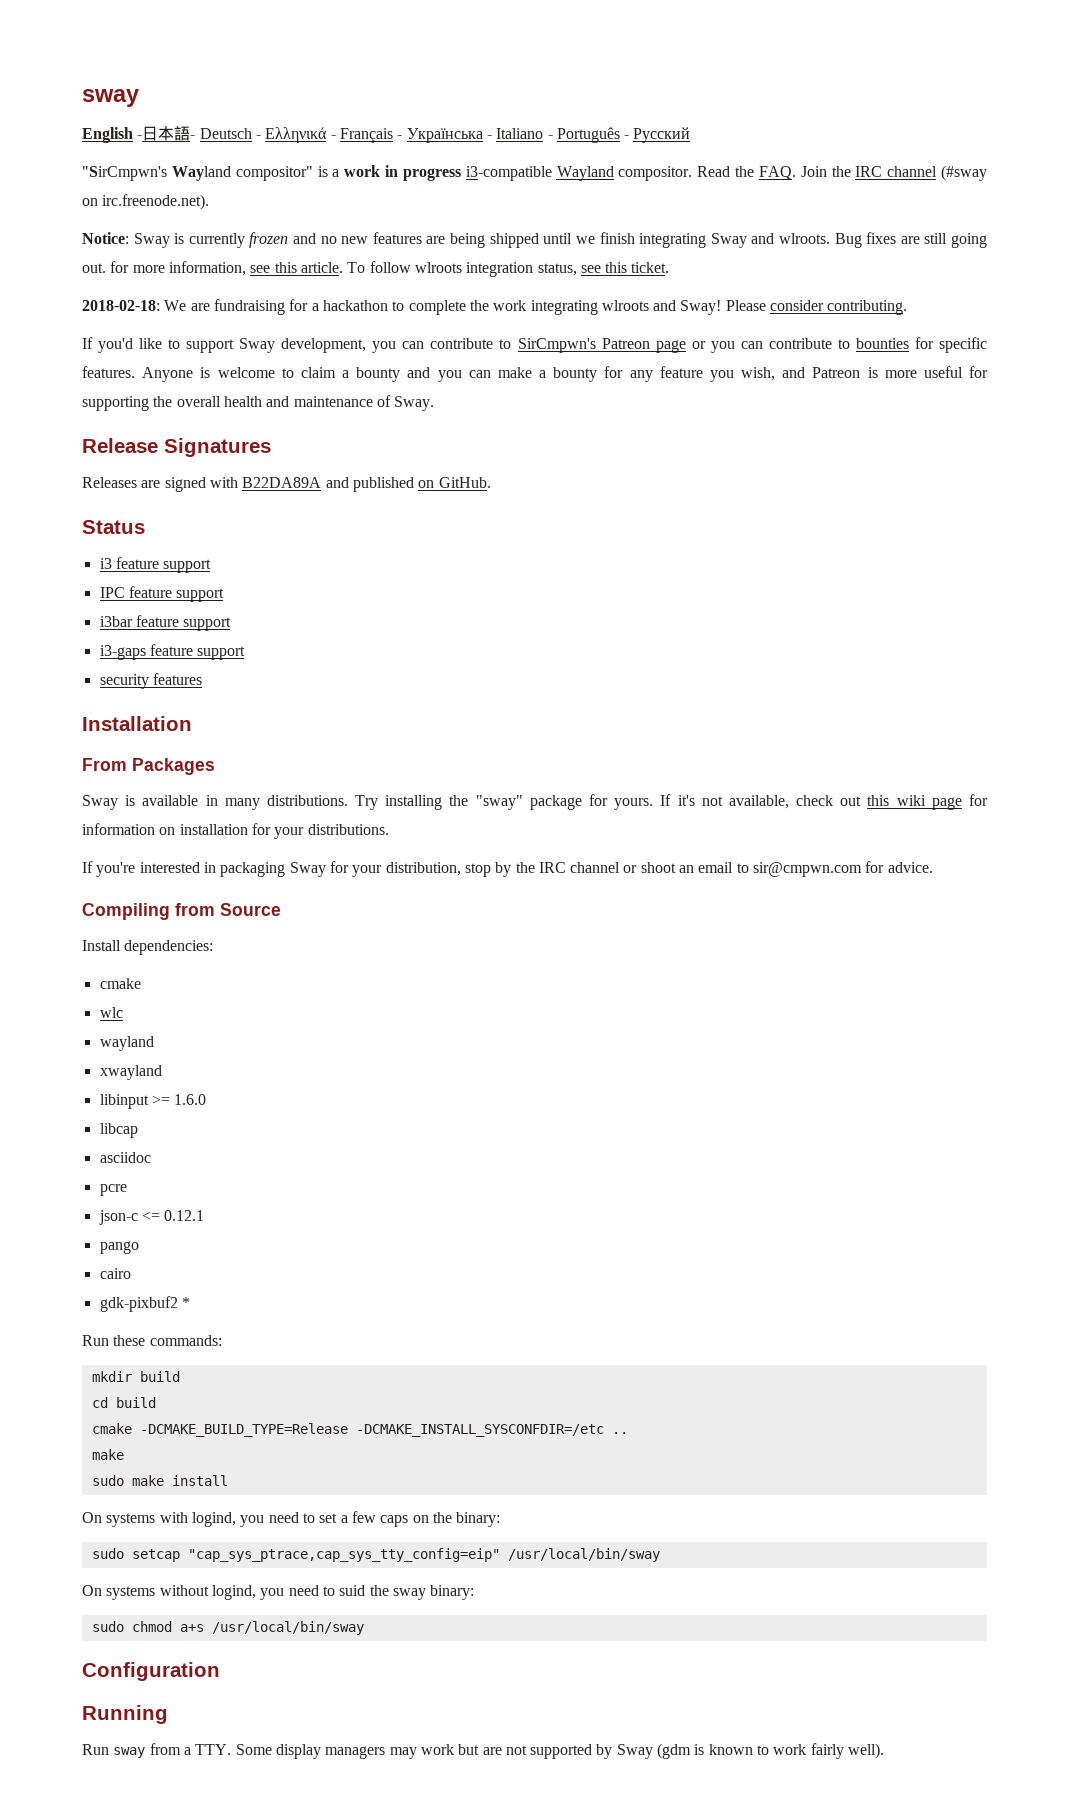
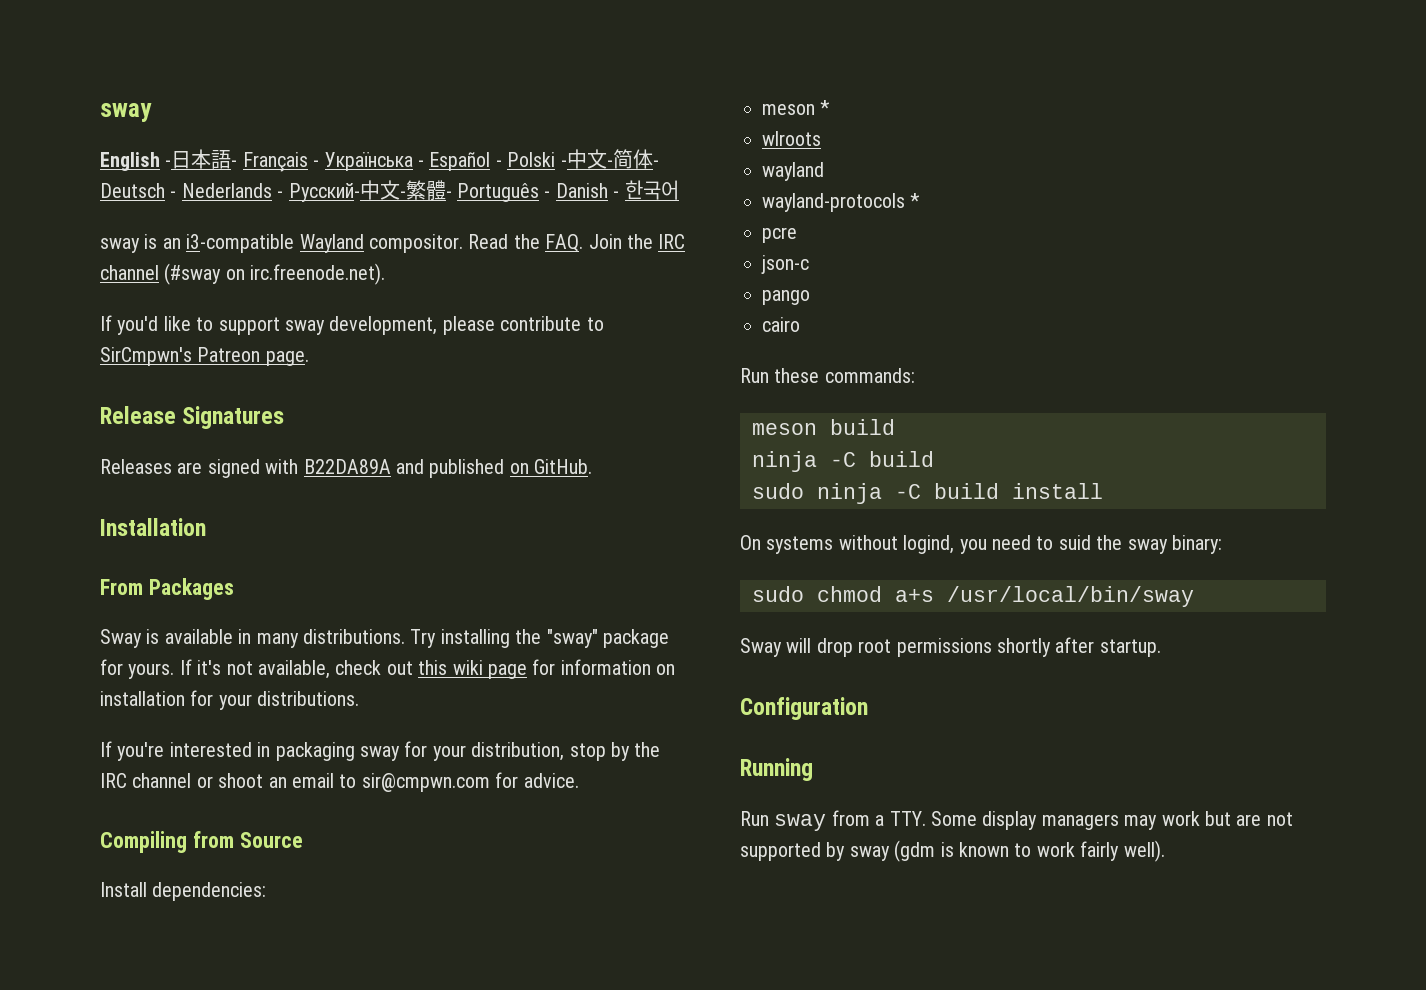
- English -日本語- Deutsch - Ελληνικά - Français - Українська - Italiano - Português - Русский
- "SirCmpwn's Wayland compositor" is a work in progress i3-compatible Wayland compositor.
+ English -日本語- Français - Українська - Español - Polski -中文-简体- Deutsch - Nederlands - Русский-中文-繁體- Português - Danish - 한국어
+ sway is an i3-compatible Wayland compositor.
- Notice: Sway is currently frozen and no new features are being shipped until we finish integrating Sway and wlroots. Bug fixes are still going out. for more information, see this article. To follow wlroots integration status, see this ticket.
- 2018-02-18: We are fundraising for a hackathon to complete the work integrating wlroots and Sway! Please consider contributing.
- If you'd like to support Sway development, you can contribute to SirCmpwn's Patreon page or you can contribute to bounties for specific features. Anyone is welcome to claim a bounty and you can make a bounty for any feature you wish, and Patreon is more useful for supporting the overall health and maintenance of Sway.
+ If you'd like to support sway development, please contribute to SirCmpwn's Patreon page.
- Status
- i3 feature support
- IPC feature support
- i3bar feature support
- i3-gaps feature support
- security features
- If you're interested in packaging Sway for your distribution, stop by the IRC channel or shoot an email to sir@cmpwn.com for advice.
+ If you're interested in packaging sway for your distribution, stop by the IRC channel or shoot an email to sir@cmpwn.com for advice.
  Install dependencies:
- cmake
- wlc
+ meson *
+ wlroots
  wayland
- xwayland
- libinput >= 1.6.0
- libcap
- asciidoc
+ wayland-protocols *
- json-c <= 0.12.1
+ json-c
- gdk-pixbuf2 *
- mkdir build
- cd build
- cmake -DCMAKE_BUILD_TYPE=Release -DCMAKE_INSTALL_SYSCONFDIR=/etc ..
- make
- sudo make install
- On systems with logind, you need to set a few caps on the binary:
- sudo setcap "cap_sys_ptrace,cap_sys_tty_config=eip" /usr/local/bin/sway
+ meson build
+ ninja -C build
+ sudo ninja -C build install
+ Sway will drop root permissions shortly after startup.
- Run sway from a TTY. Some display managers may work but are not supported by Sway (gdm is known to work fairly well).
+ Run sway from a TTY. Some display managers may work but are not supported by sway (gdm is known to work fairly well).

